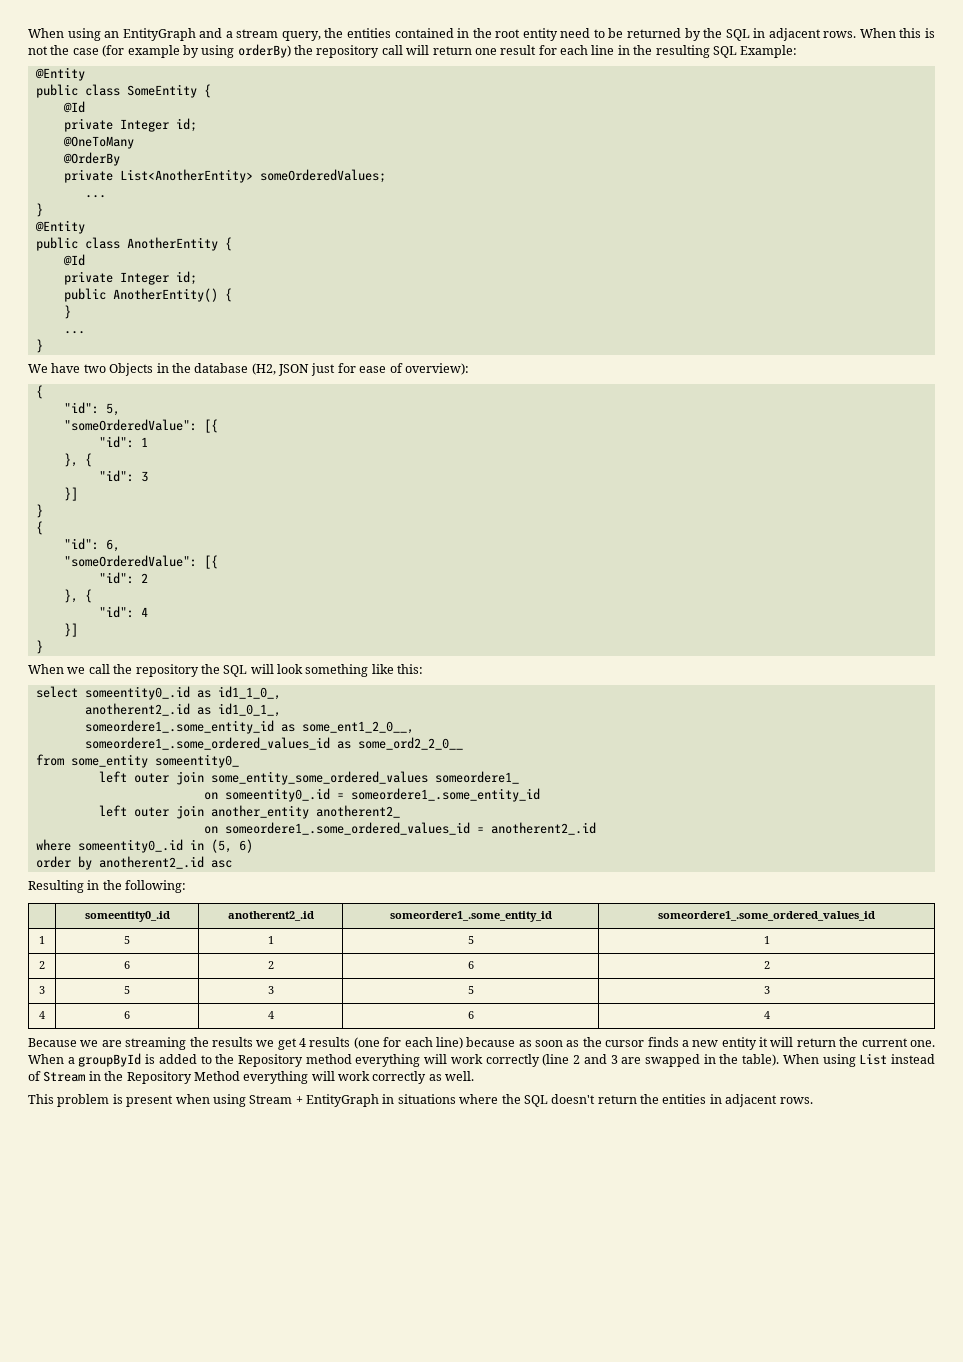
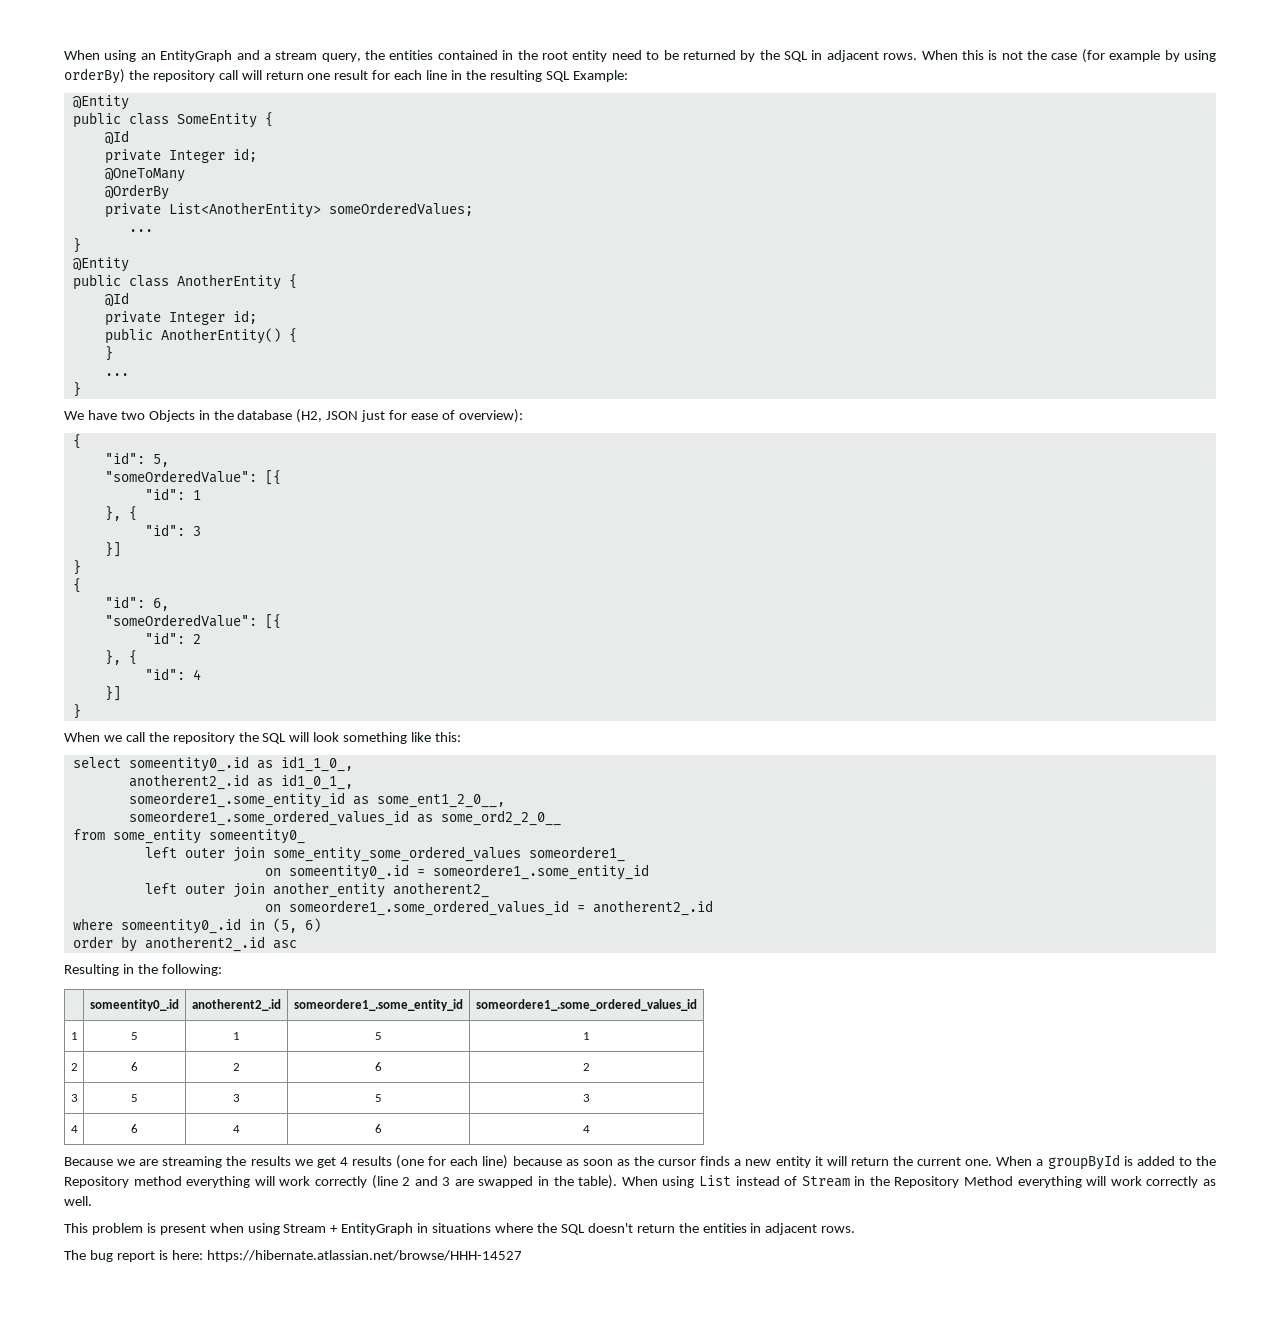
+ The bug report is here: https://hibernate.atlassian.net/browse/HHH-14527

